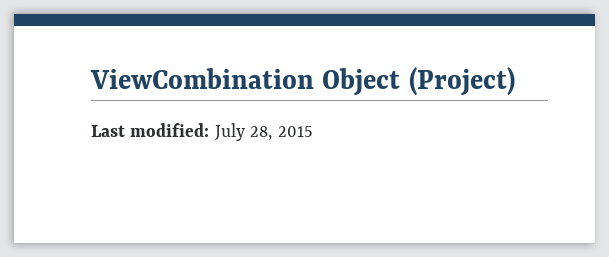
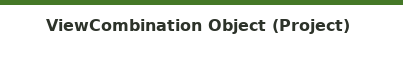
- Last modified: July 28, 2015

